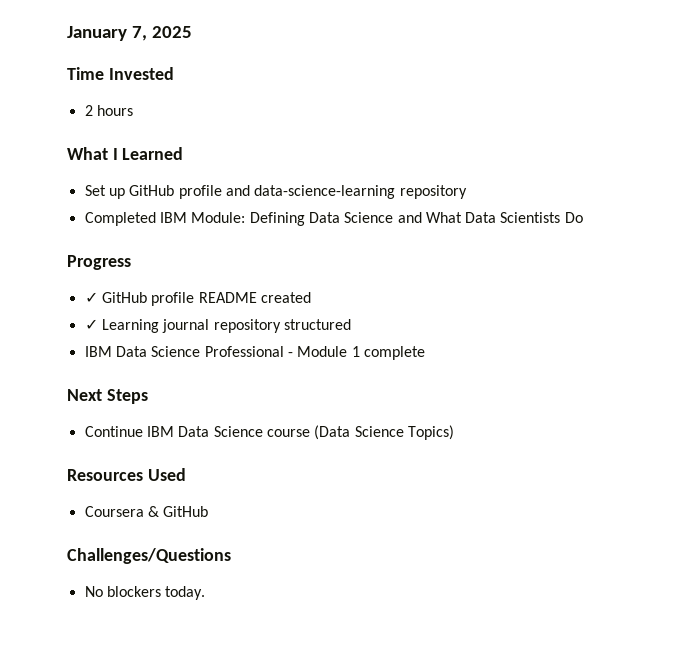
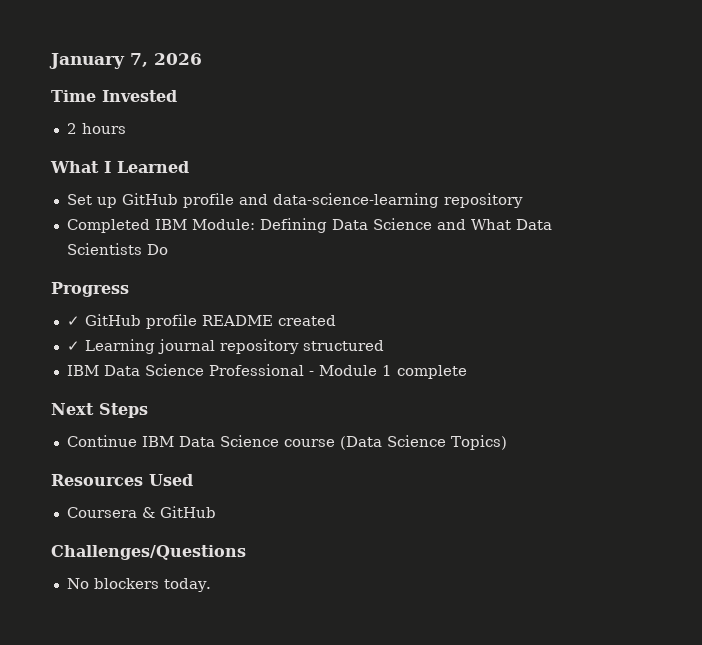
- January 7, 2025
+ January 7, 2026

